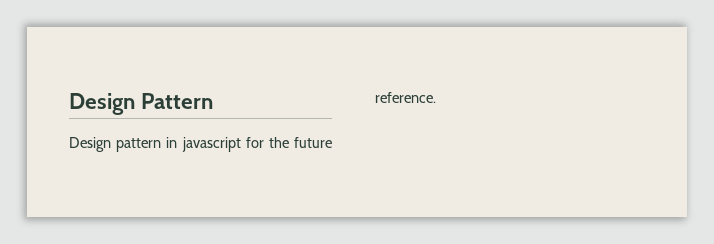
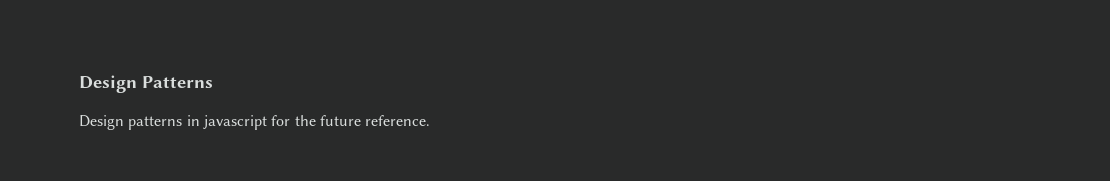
- Design Pattern
- Design pattern in javascript for the future reference.
+ Design Patterns
+ Design patterns in javascript for the future reference.

